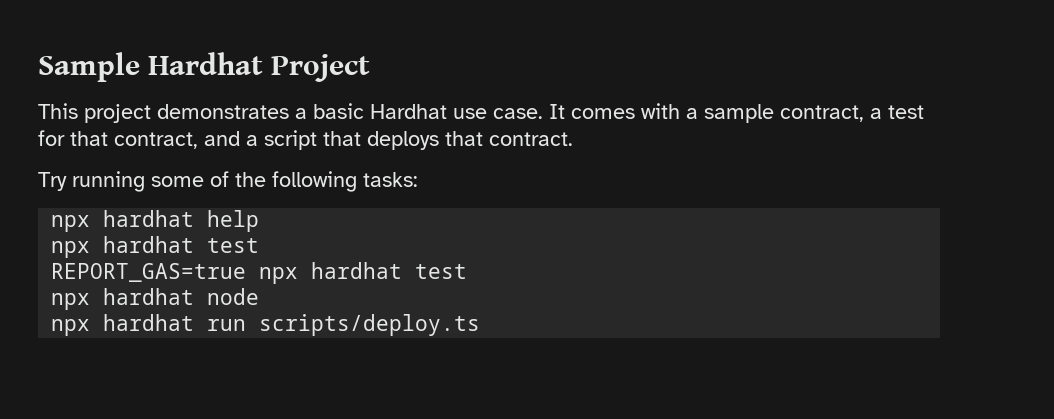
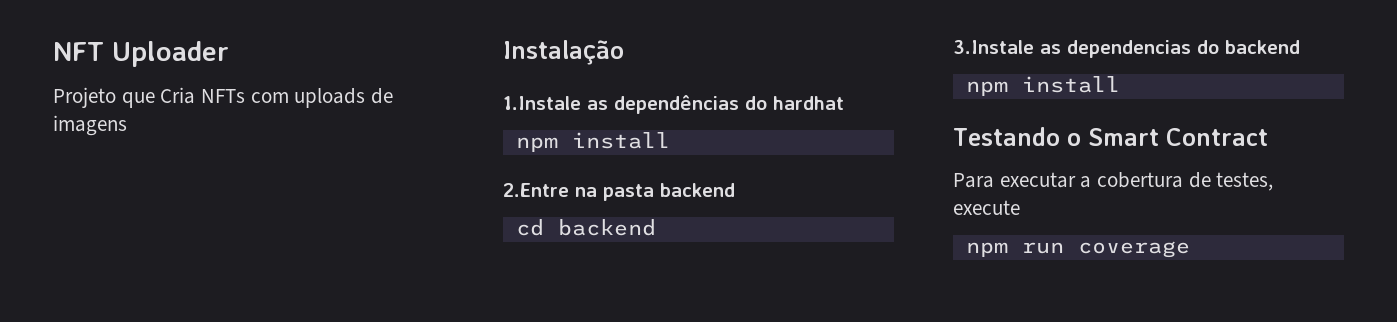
- Sample Hardhat Project
- This project demonstrates a basic Hardhat use case. It comes with a sample contract, a test for that contract, and a script that deploys that contract.
- Try running some of the following tasks:
- npx hardhat help
- npx hardhat test
- REPORT_GAS=true npx hardhat test
- npx hardhat node
- npx hardhat run scripts/deploy.ts
+ NFT Uploader
+ Projeto que Cria NFTs com uploads de imagens
+ Instalação
+ 1.Instale as dependências do hardhat
+ npm install
+ 2.Entre na pasta backend
+ cd backend
+ 3.Instale as dependencias do backend
+ npm install
+ Testando o Smart Contract
+ Para executar a cobertura de testes, execute
+ npm run coverage

